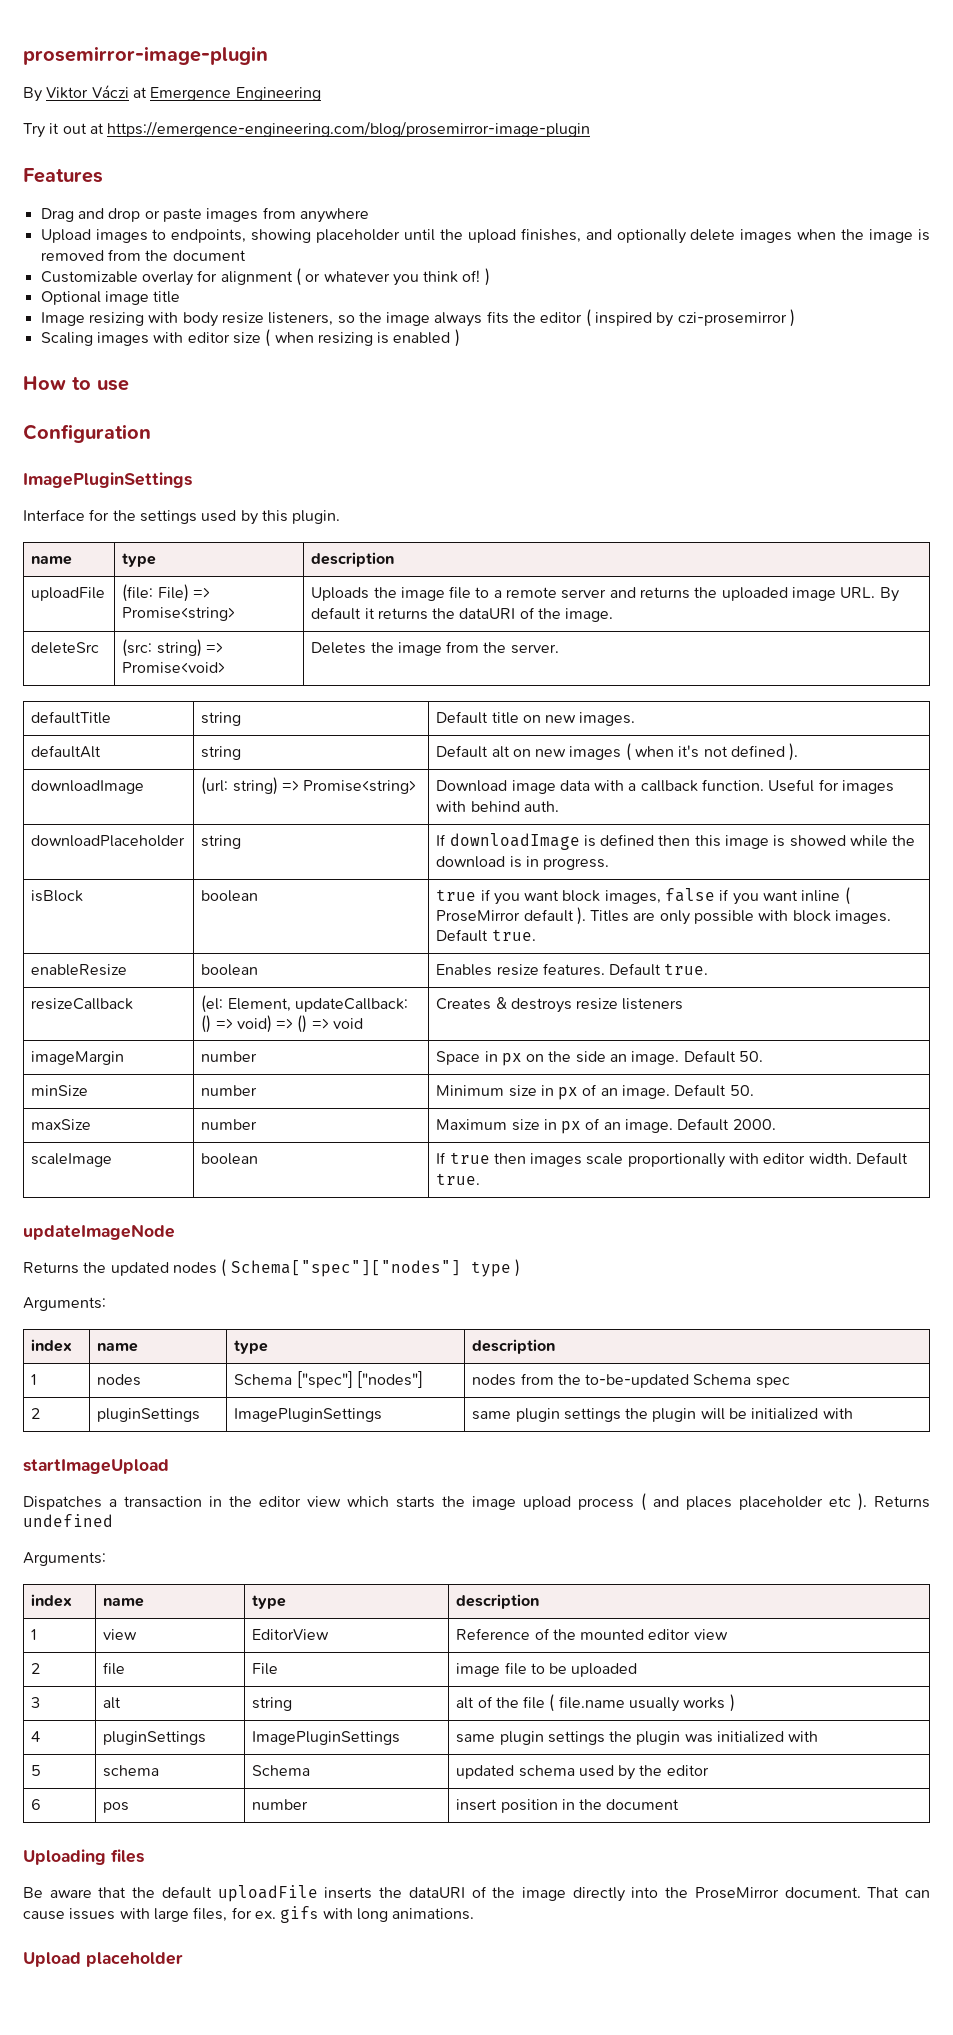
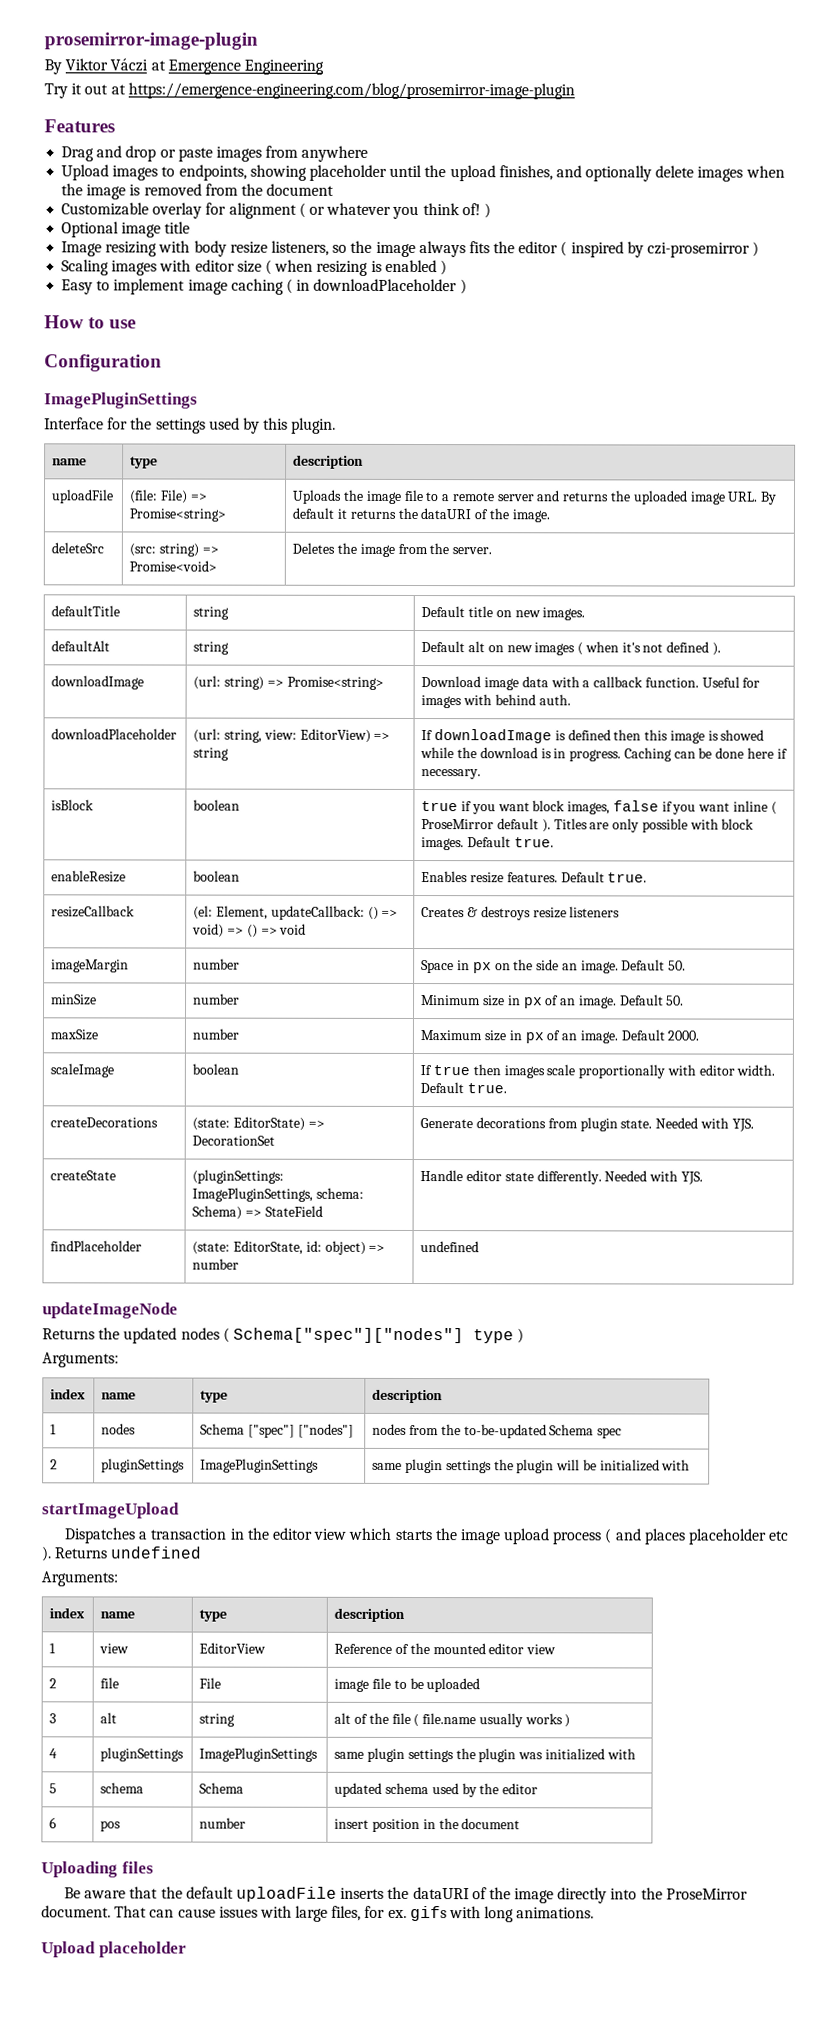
+ Easy to implement image caching ( in downloadPlaceholder )
- downloadPlaceholder | string | If downloadImage is defined then this image is showed while the download is in progress.
+ downloadPlaceholder | (url: string, view: EditorView) => string | If downloadImage is defined then this image is showed while the download is in progress. Caching can be done here if necessary.
+ createDecorations | (state: EditorState) => DecorationSet | Generate decorations from plugin state. Needed with YJS.
+ createState | (pluginSettings: ImagePluginSettings, schema: Schema) => StateField | Handle editor state differently. Needed with YJS.
+ findPlaceholder | (state: EditorState, id: object) => number | undefined

